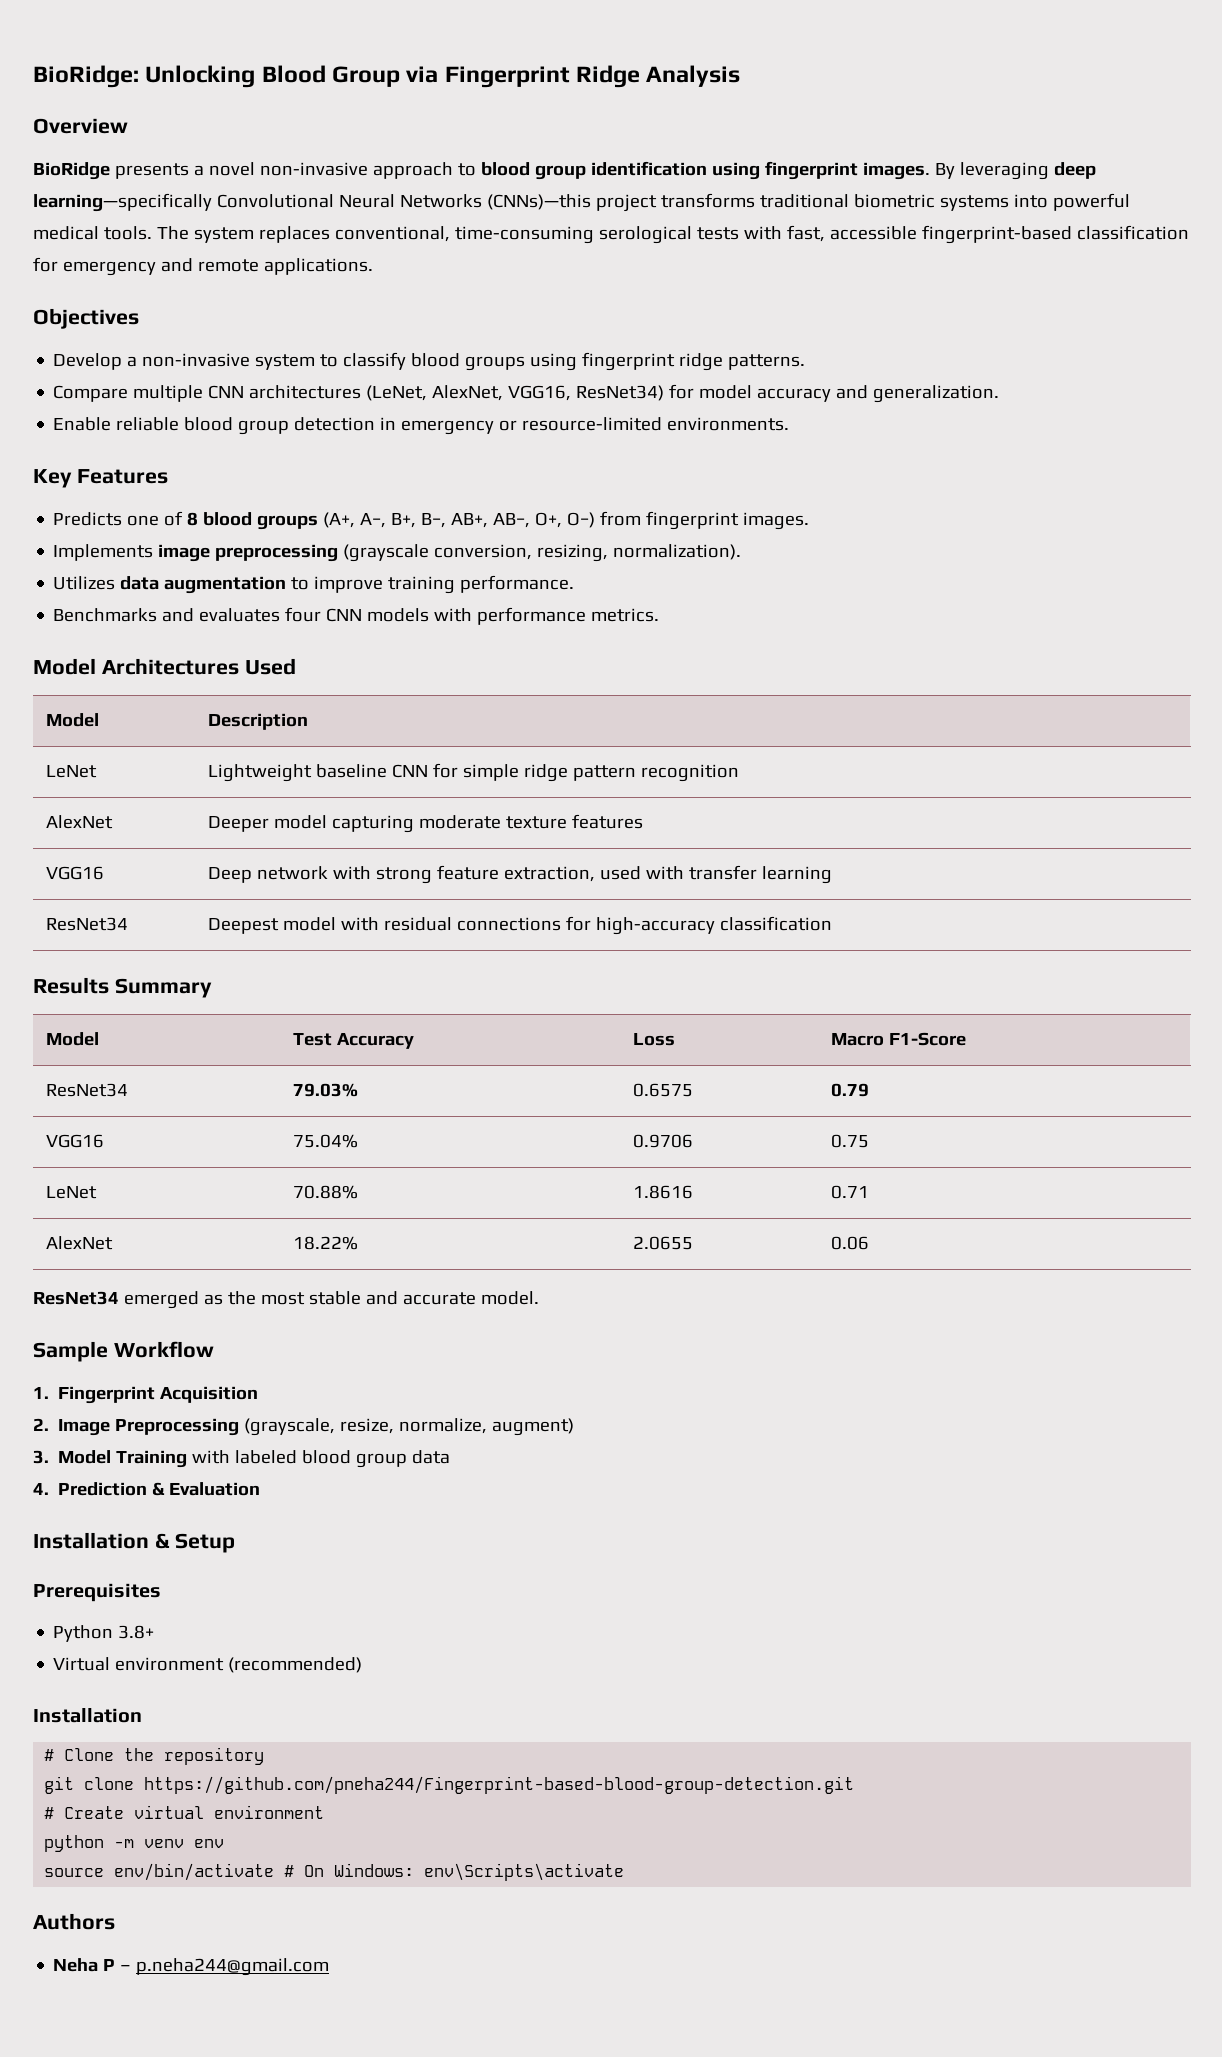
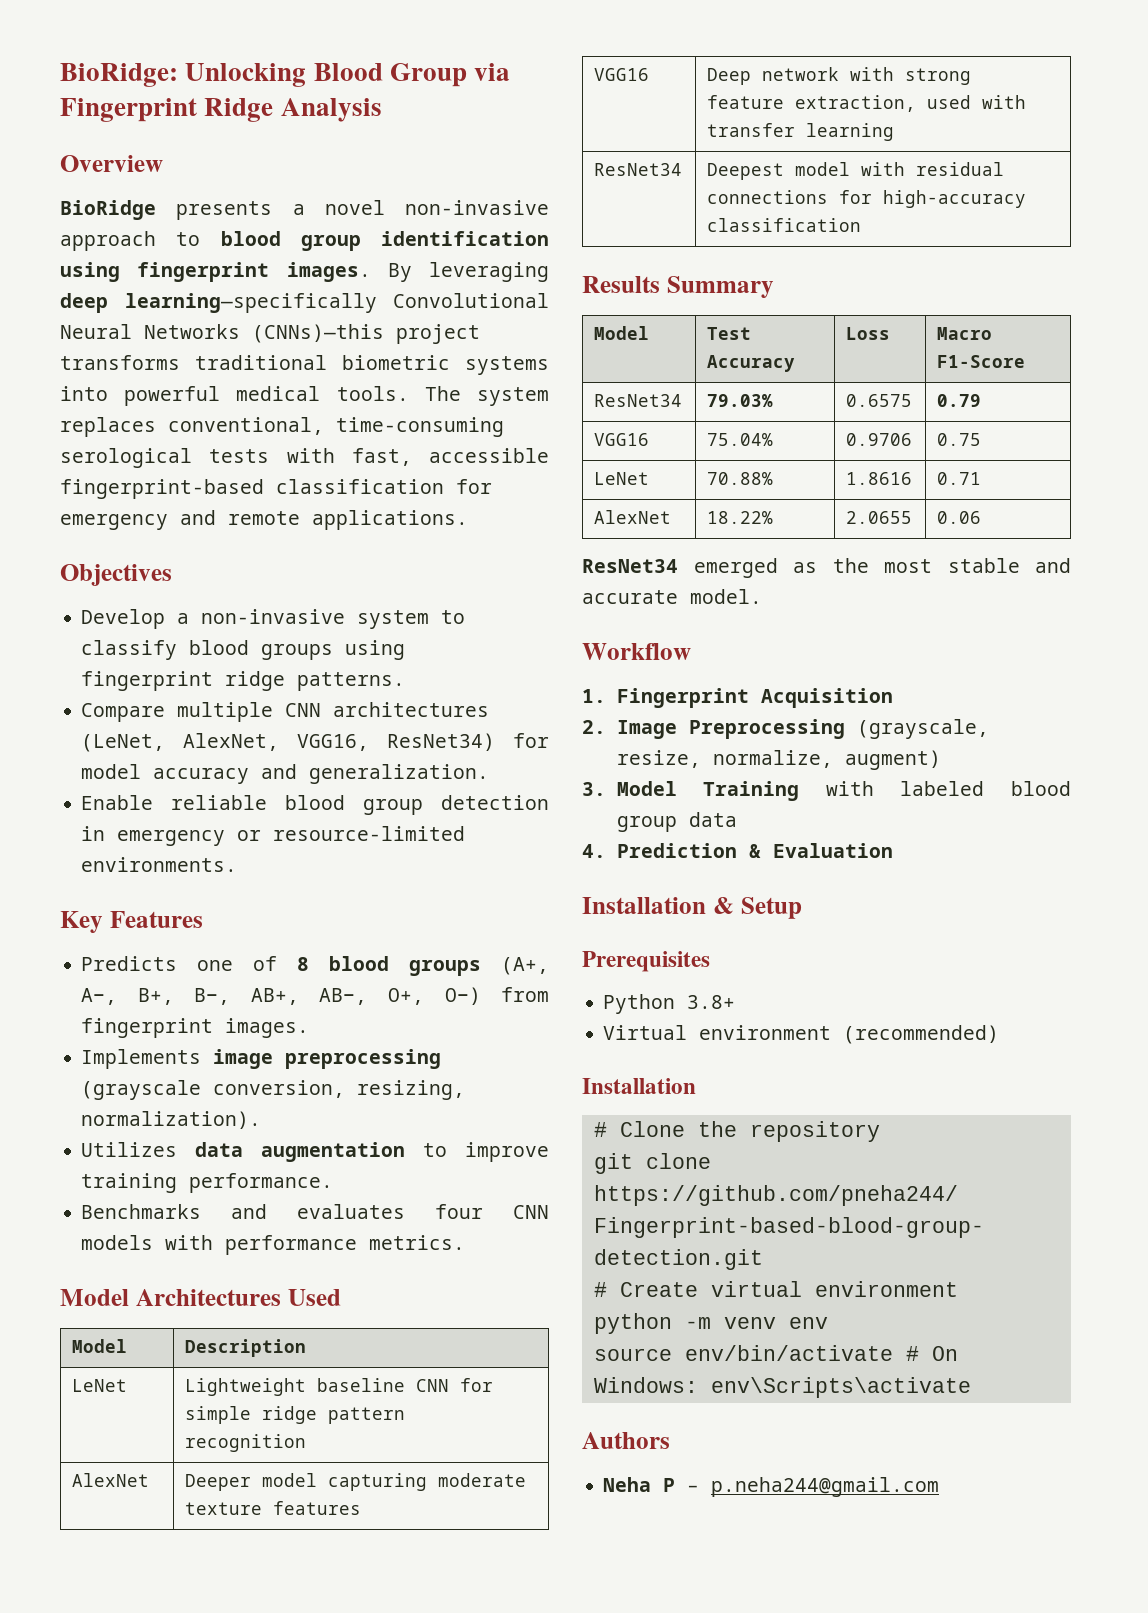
- Sample Workflow
+ Workflow

